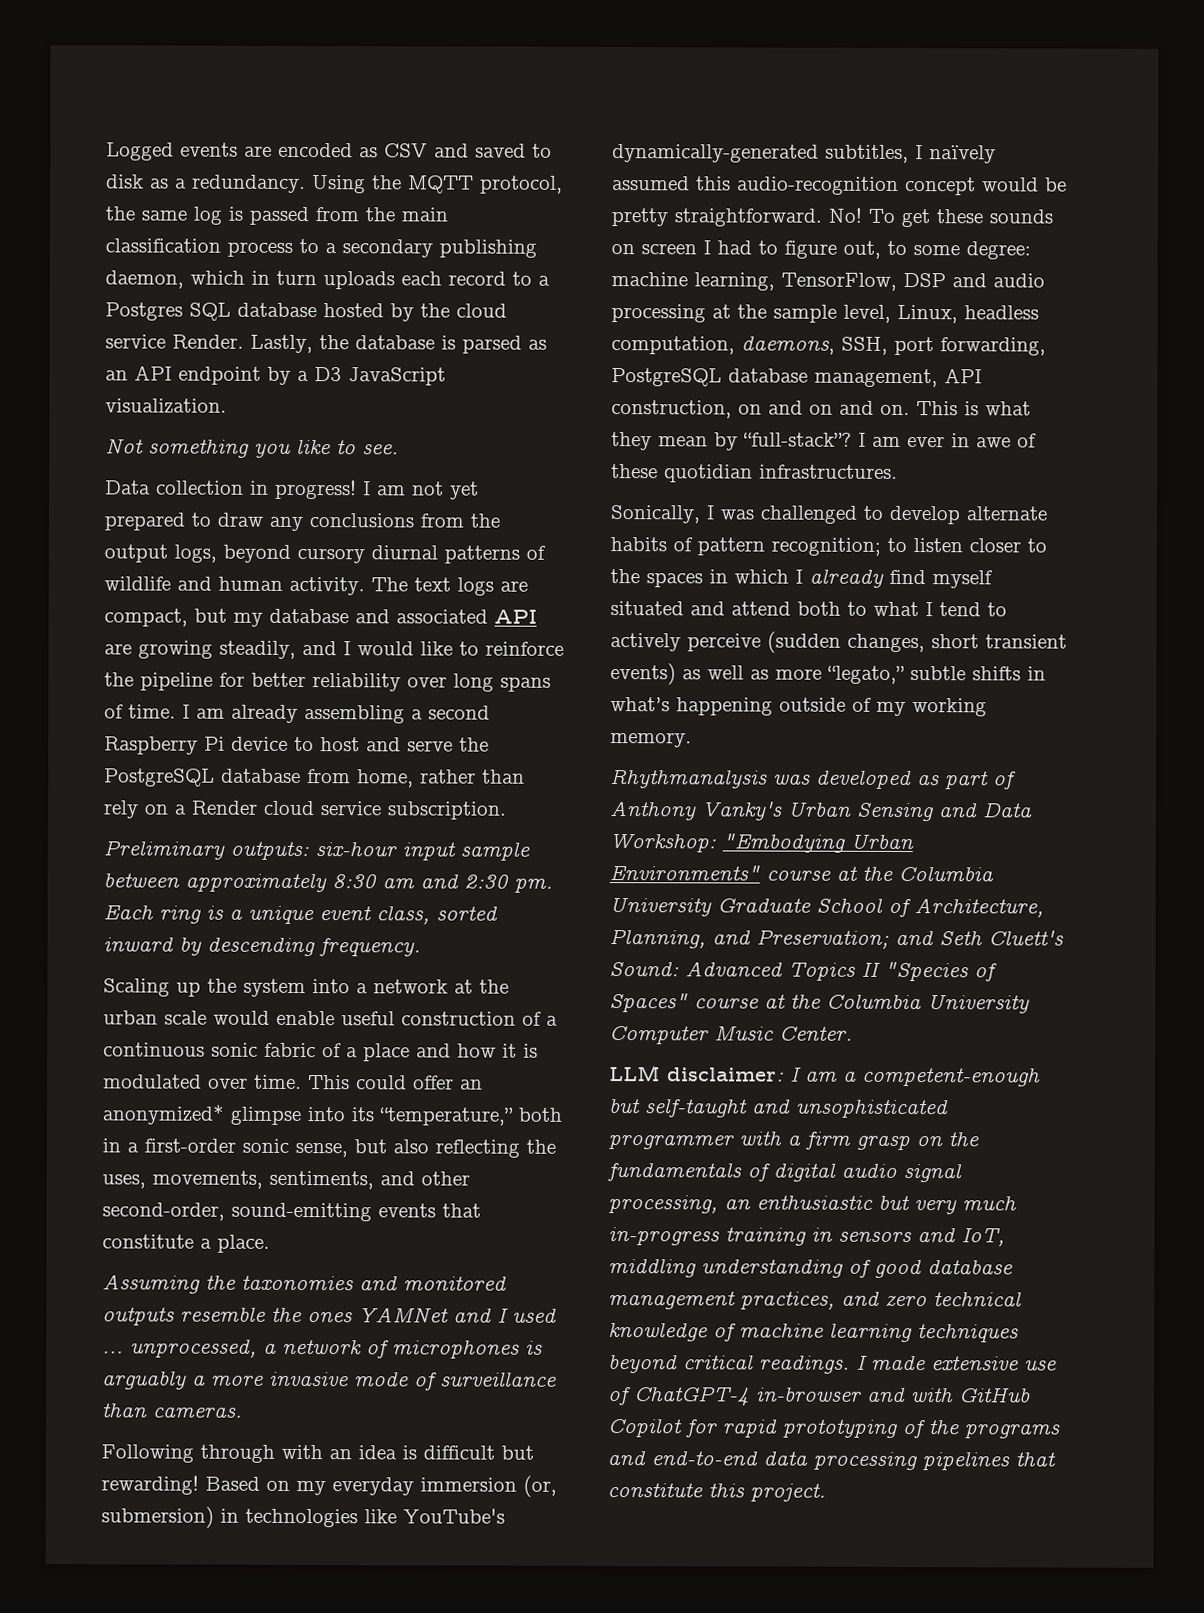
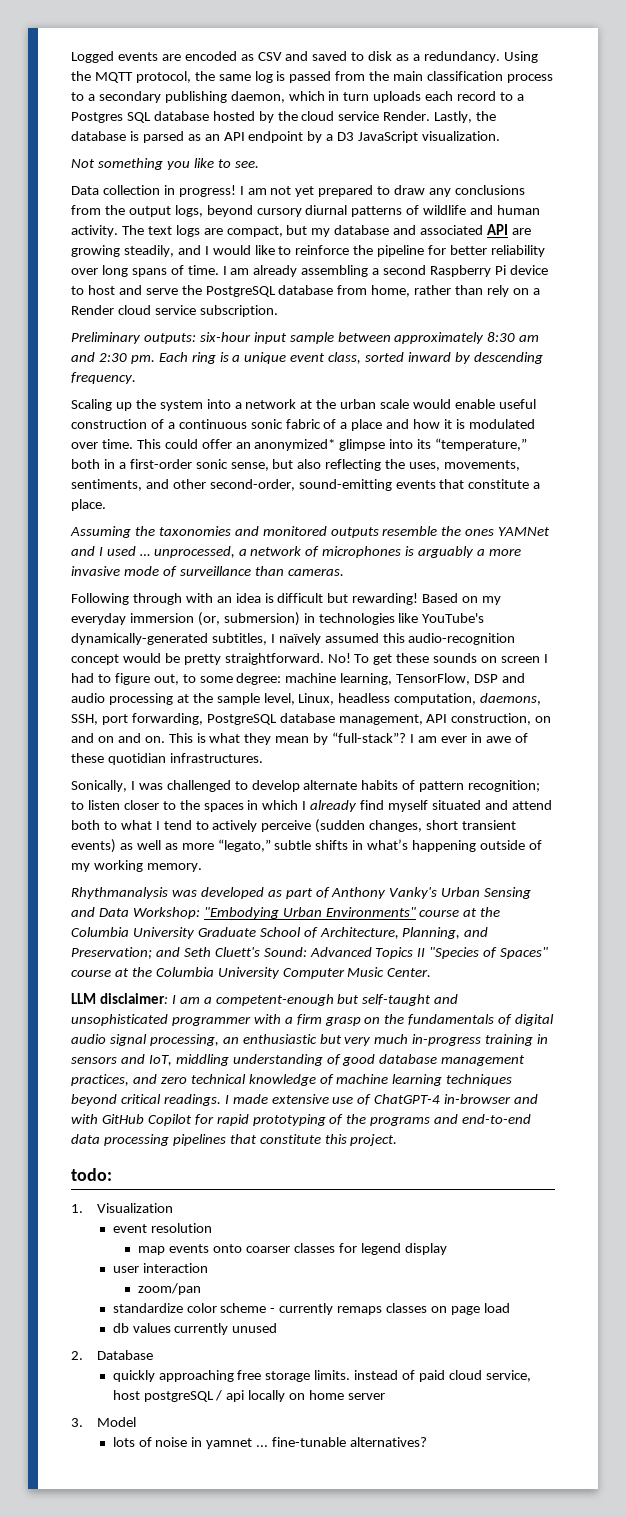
+ todo:
+ 1. Visualization
+ event resolution
+ map events onto coarser classes for legend display
+ user interaction
+ zoom/pan
+ standardize color scheme - currently remaps classes on page load
+ db values currently unused
+ 2. Database
+ quickly approaching free storage limits. instead of paid cloud service, host postgreSQL / api locally on home server
+ 3. Model
+ lots of noise in yamnet ... fine-tunable alternatives?

